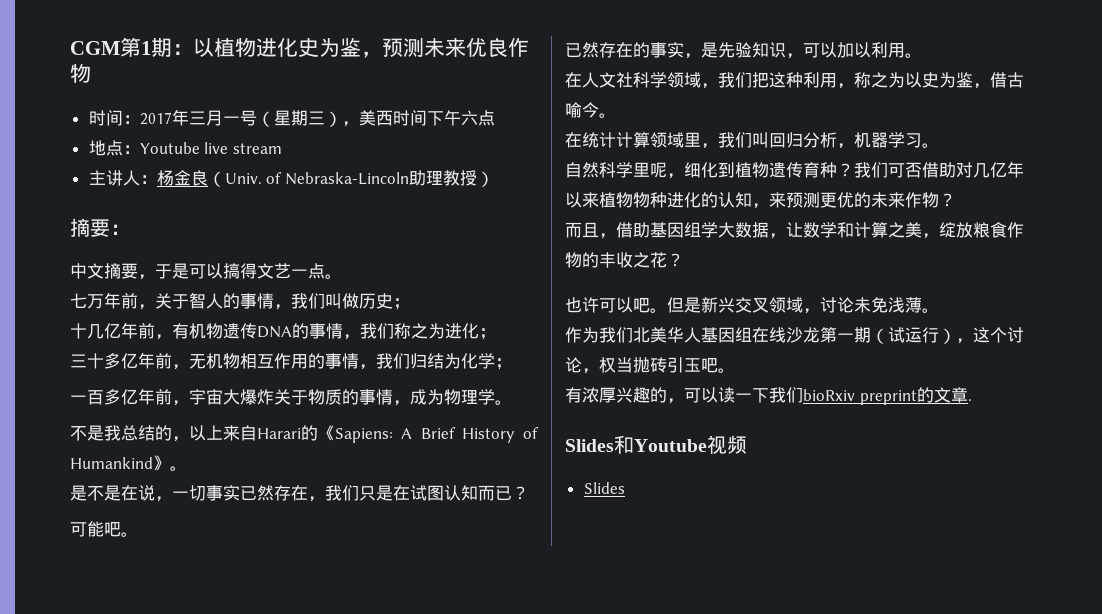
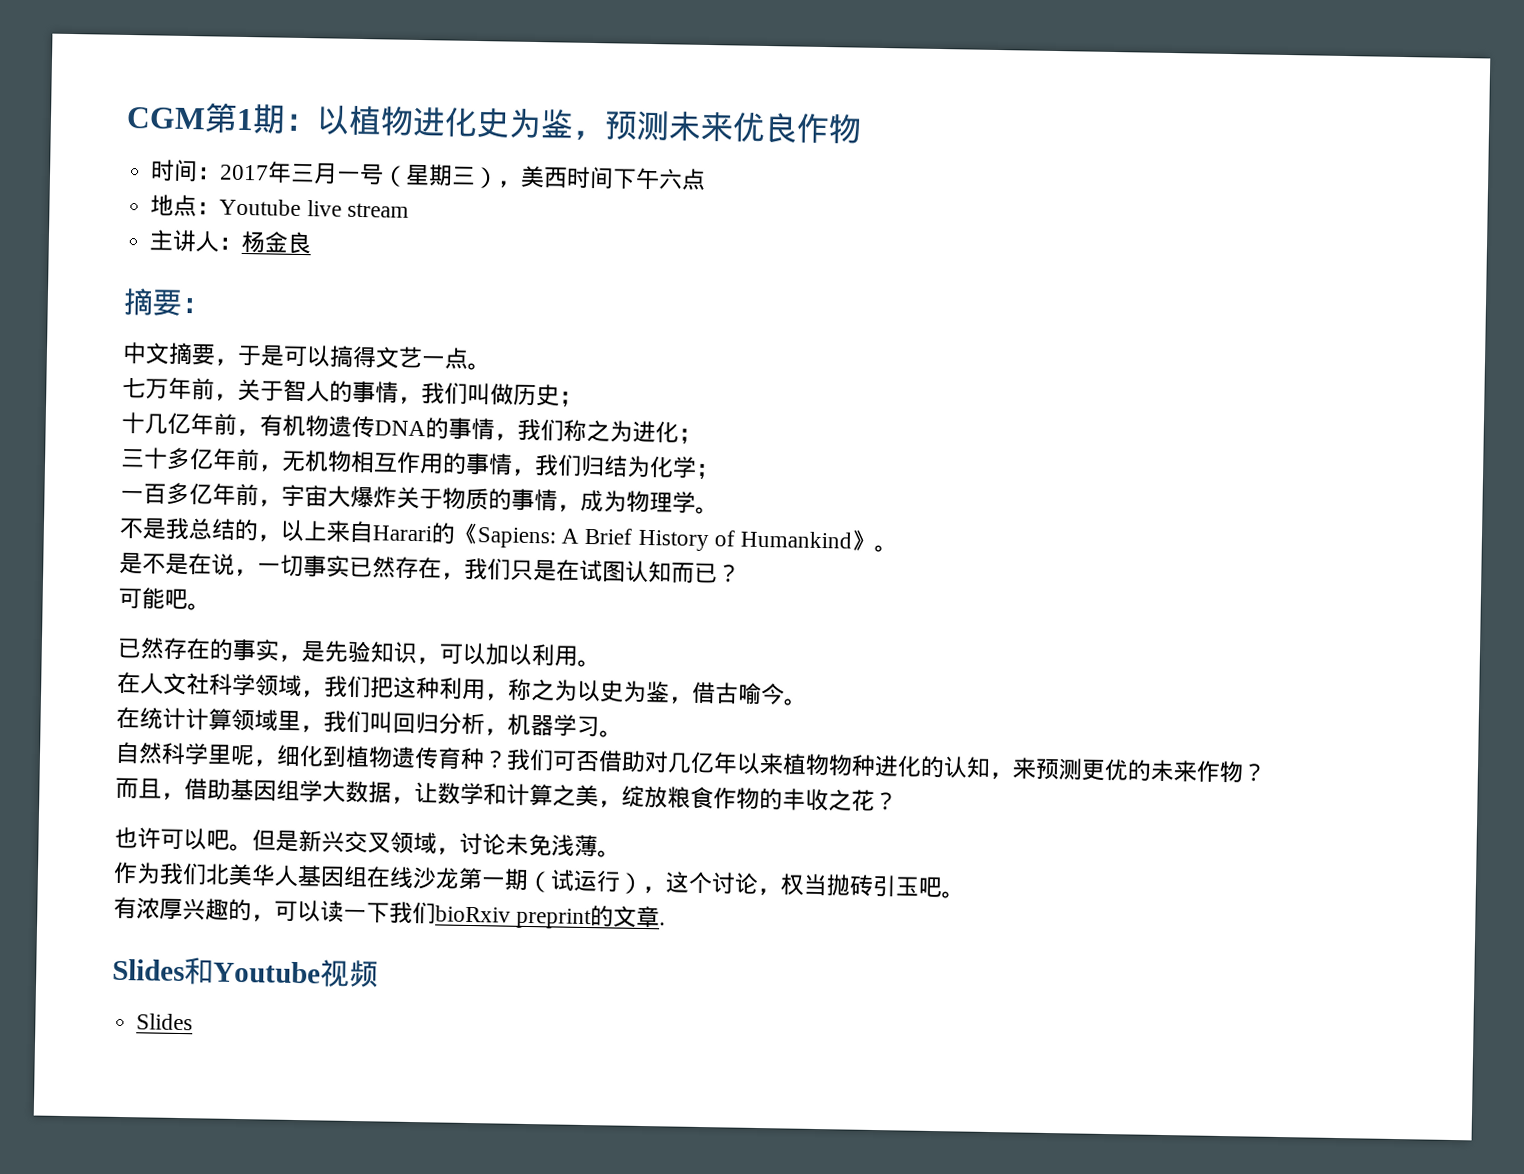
- 主讲人：杨金良（Univ. of Nebraska-Lincoln助理教授）
+ 主讲人：杨金良

